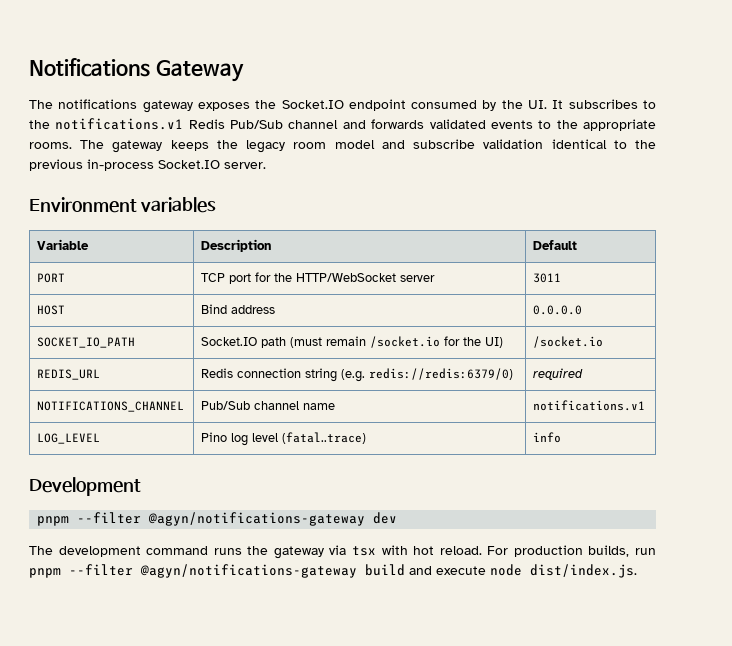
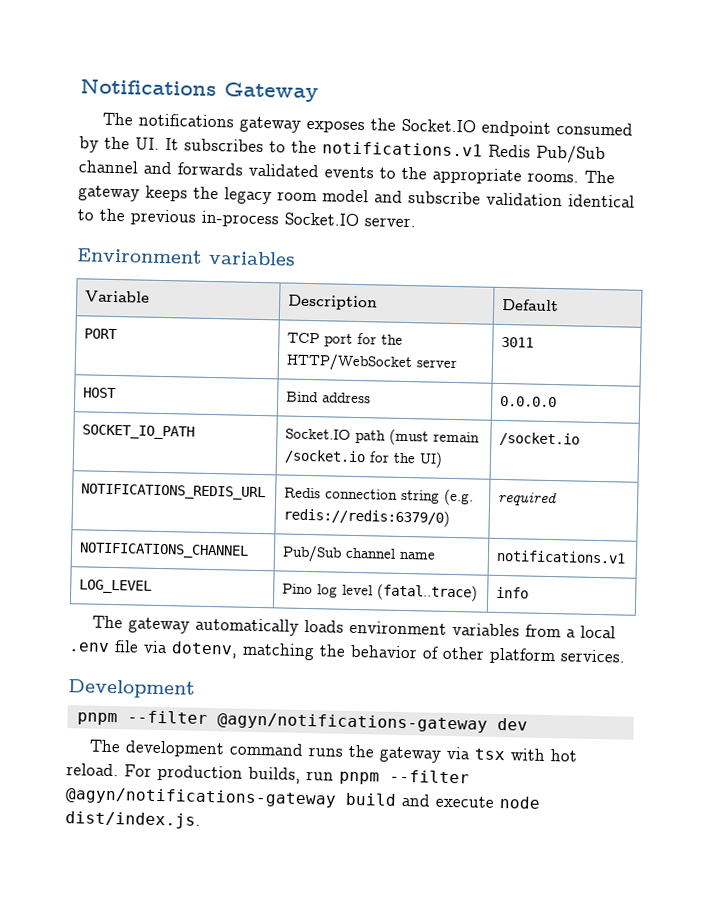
- REDIS_URL | Redis connection string (e.g. redis://redis:6379/0) | required
+ NOTIFICATIONS_REDIS_URL | Redis connection string (e.g. redis://redis:6379/0) | required
+ The gateway automatically loads environment variables from a local .env file via dotenv, matching the behavior of other platform services.

